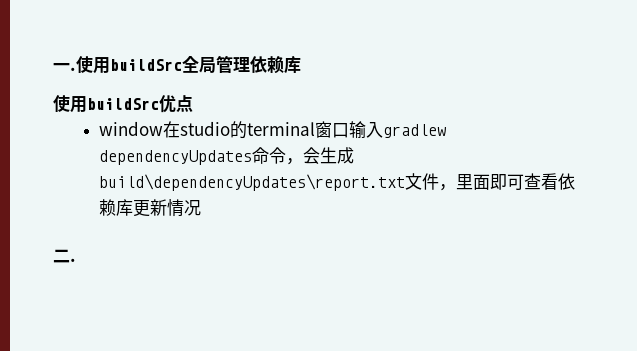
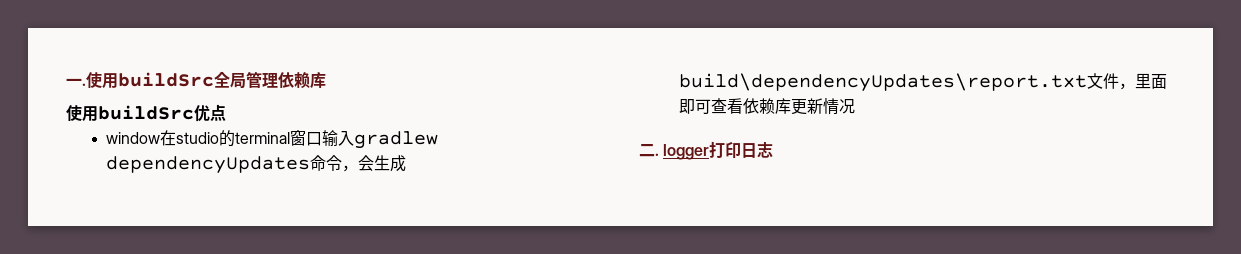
- 二.
+ 二. logger打印日志

